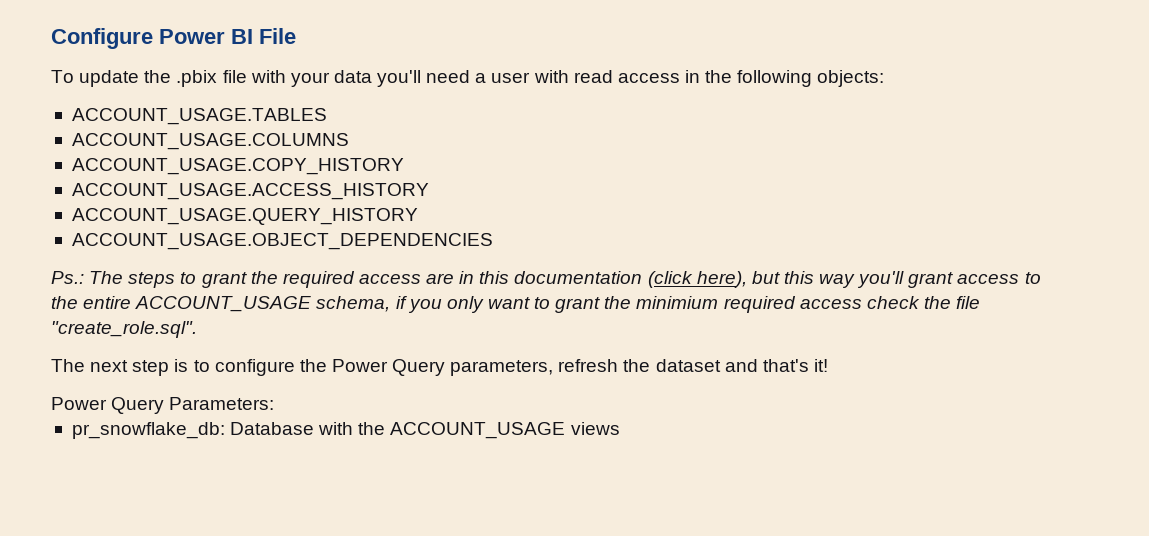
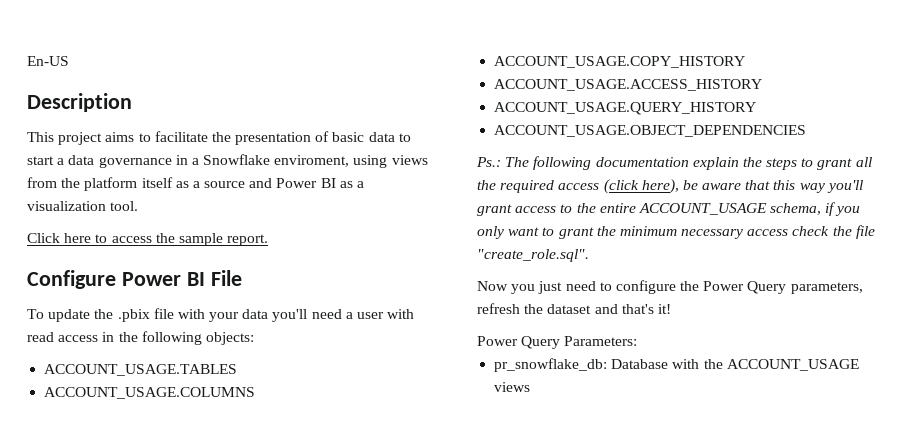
+ En-US
+ Description
+ This project aims to facilitate the presentation of basic data to start a data governance in a Snowflake enviroment, using views from the platform itself as a source and Power BI as a visualization tool.
+ Click here to access the sample report.
- Ps.: The steps to grant the required access are in this documentation (click here), but this way you'll grant access to the entire ACCOUNT_USAGE schema, if you only want to grant the minimium required access check the file "create_role.sql".
+ Ps.: The following documentation explain the steps to grant all the required access (click here), be aware that this way you'll grant access to the entire ACCOUNT_USAGE schema, if you only want to grant the minimum necessary access check the file "create_role.sql".
- The next step is to configure the Power Query parameters, refresh the dataset and that's it!
+ Now you just need to configure the Power Query parameters, refresh the dataset and that's it!

